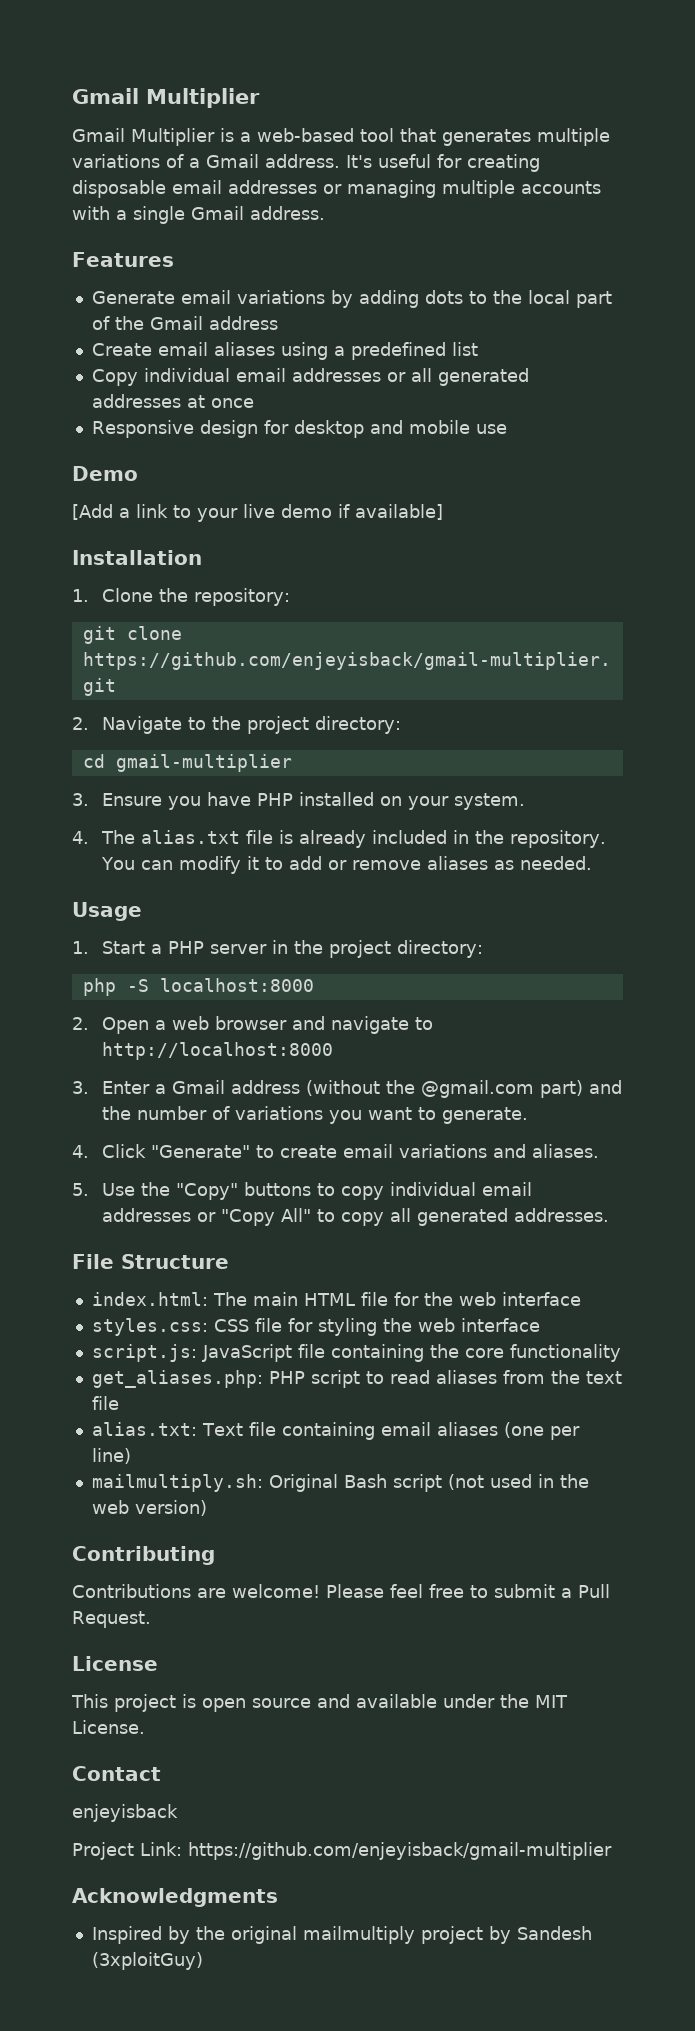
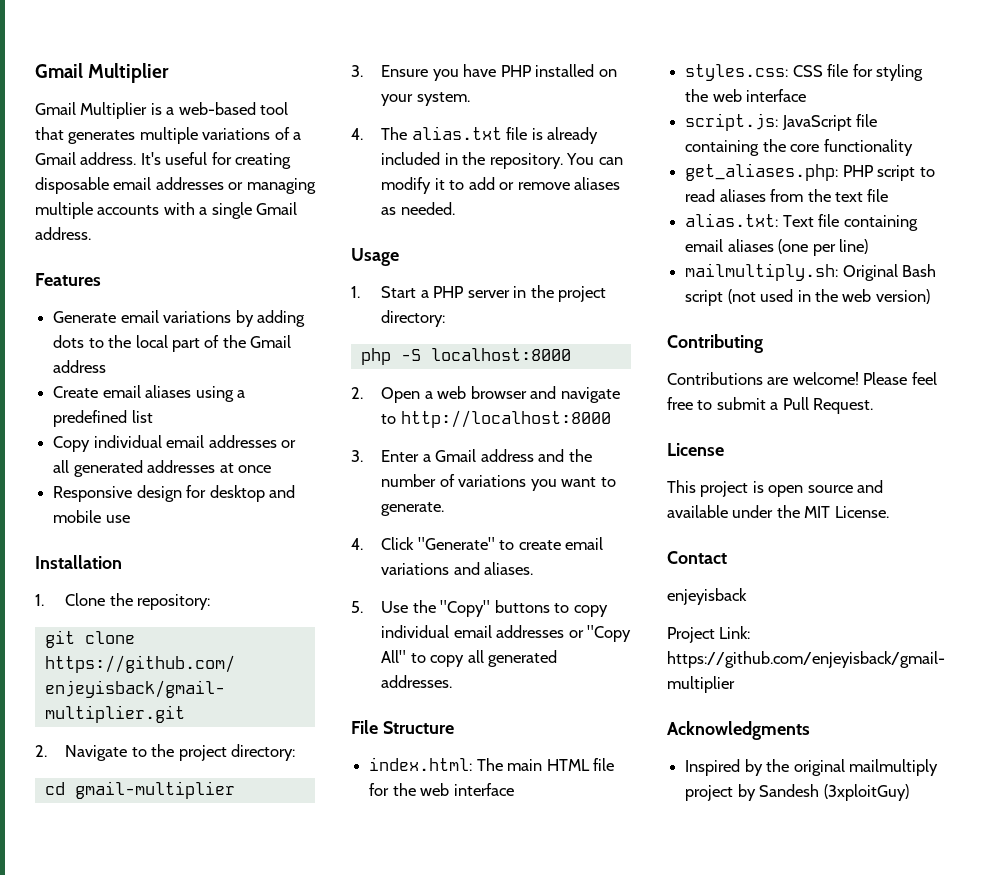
- Demo
- [Add a link to your live demo if available]
- 3. Enter a Gmail address (without the @gmail.com part) and the number of variations you want to generate.
+ 3. Enter a Gmail address and the number of variations you want to generate.

